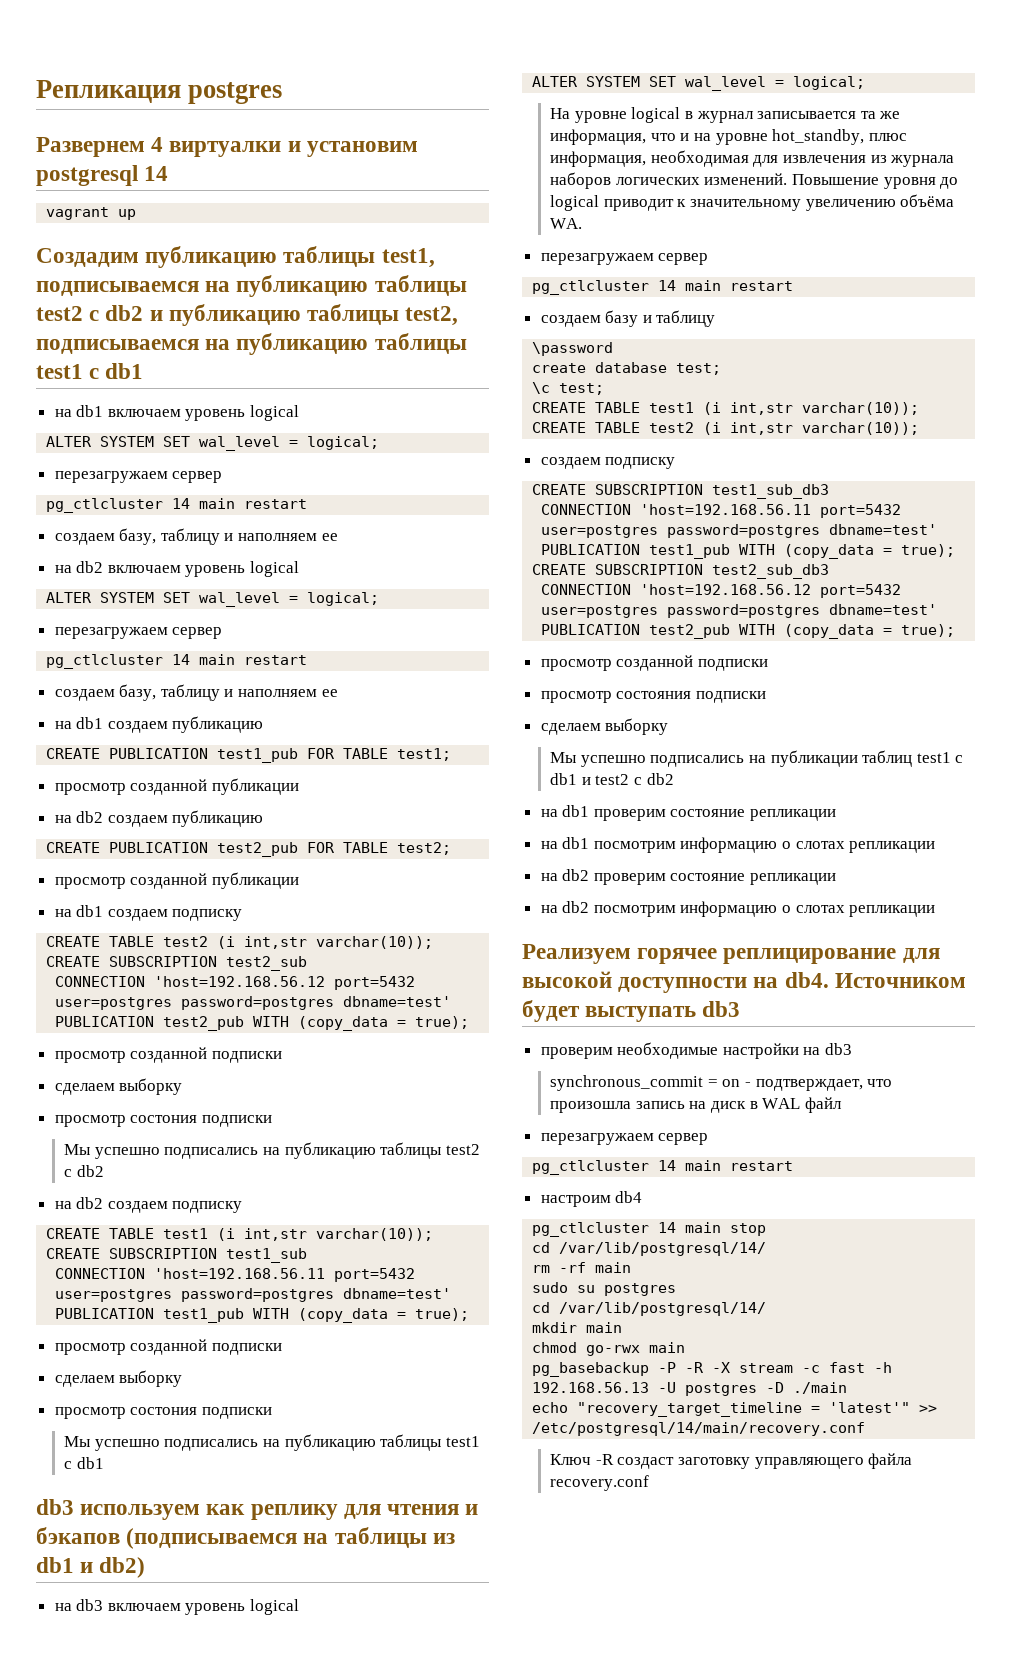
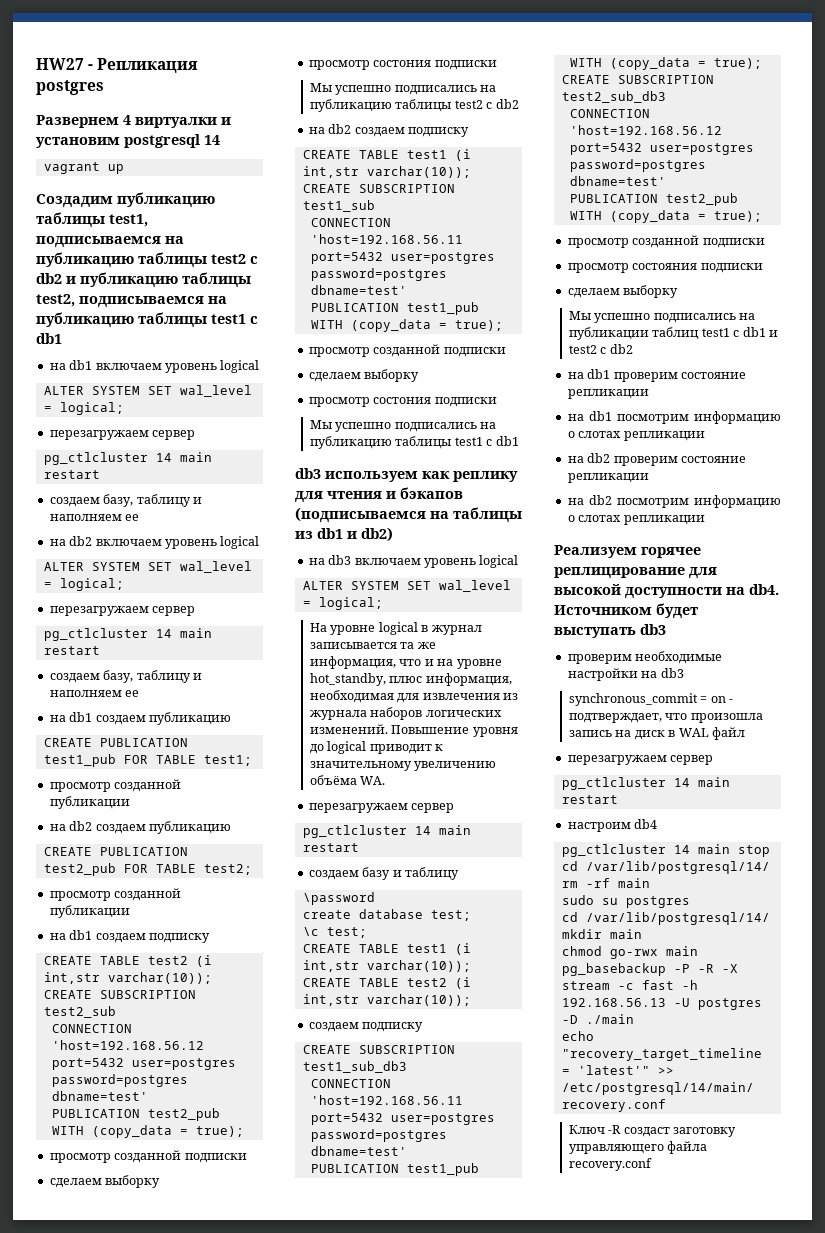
- Репликация postgres
+ HW27 - Репликация postgres

